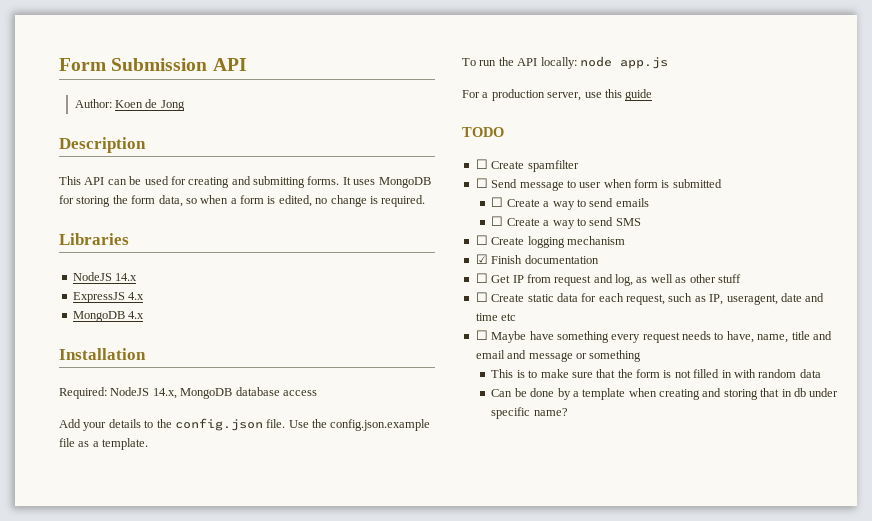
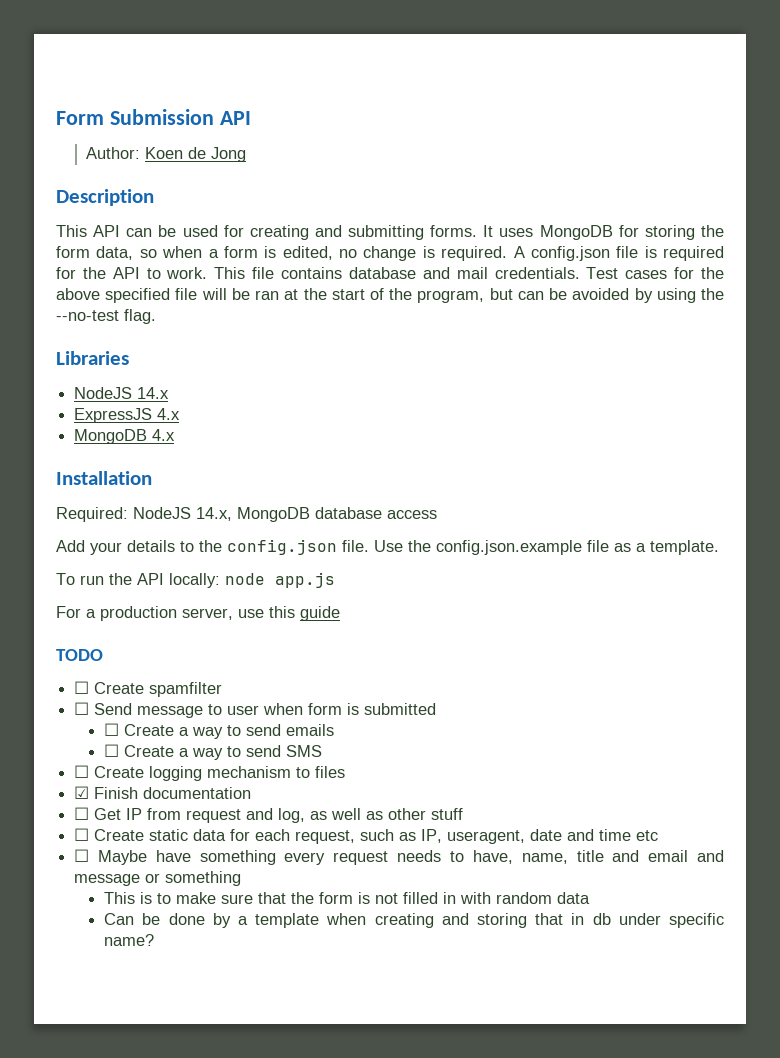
+ A config.json file is required for the API to work. This file contains database and mail credentials. Test cases for the above specified file will be ran at the start of the program, but can be avoided by using the --no-test flag.
- ☐ Create logging mechanism
+ ☐ Create logging mechanism to files

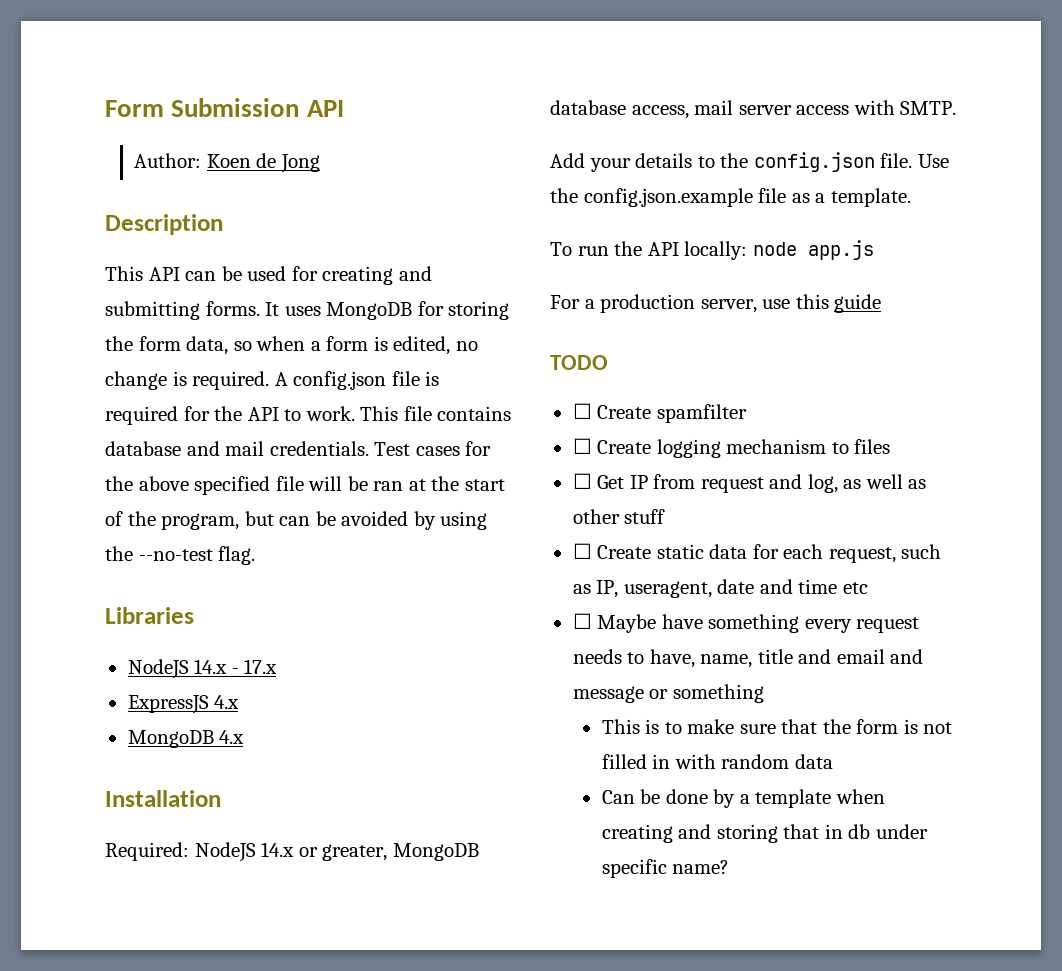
- NodeJS 14.x
+ NodeJS 14.x - 17.x
- Required: NodeJS 14.x, MongoDB database access
+ Required: NodeJS 14.x or greater, MongoDB database access, mail server access with SMTP.
- ☐ Send message to user when form is submitted
- ☐ Create a way to send emails
- ☐ Create a way to send SMS
- ☑ Finish documentation

